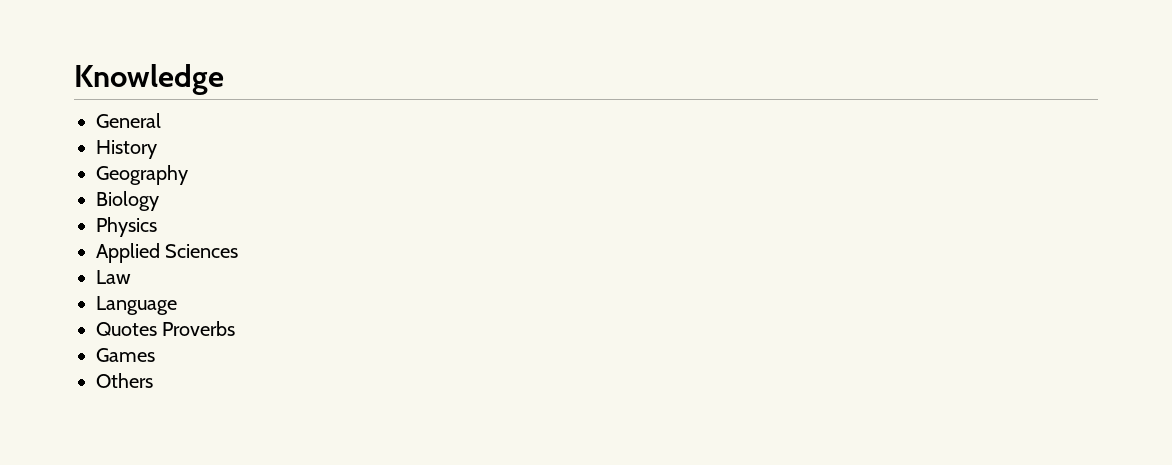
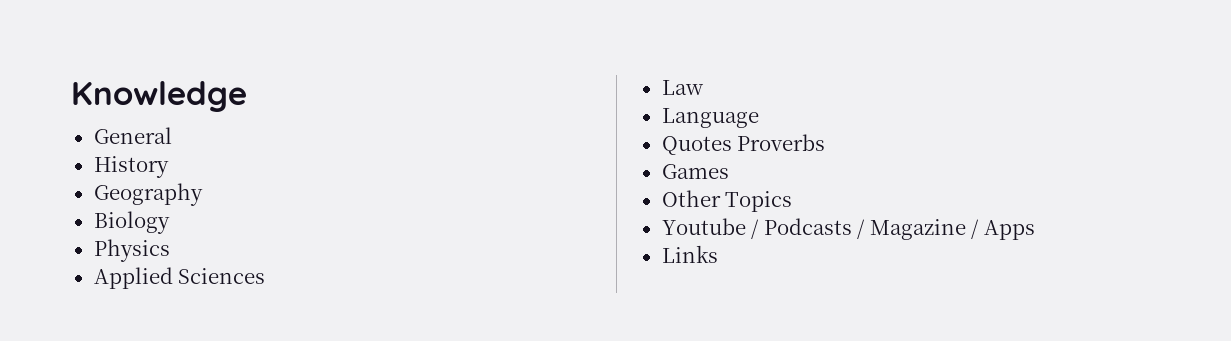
- Others
+ Other Topics
+ Youtube / Podcasts / Magazine / Apps
+ Links

